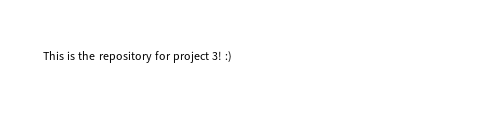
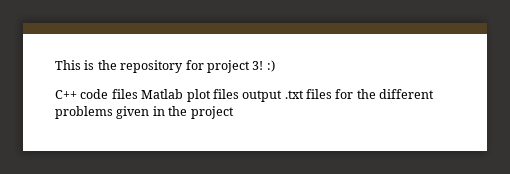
+ C++ code files Matlab plot files output .txt files for the different problems given in the project

